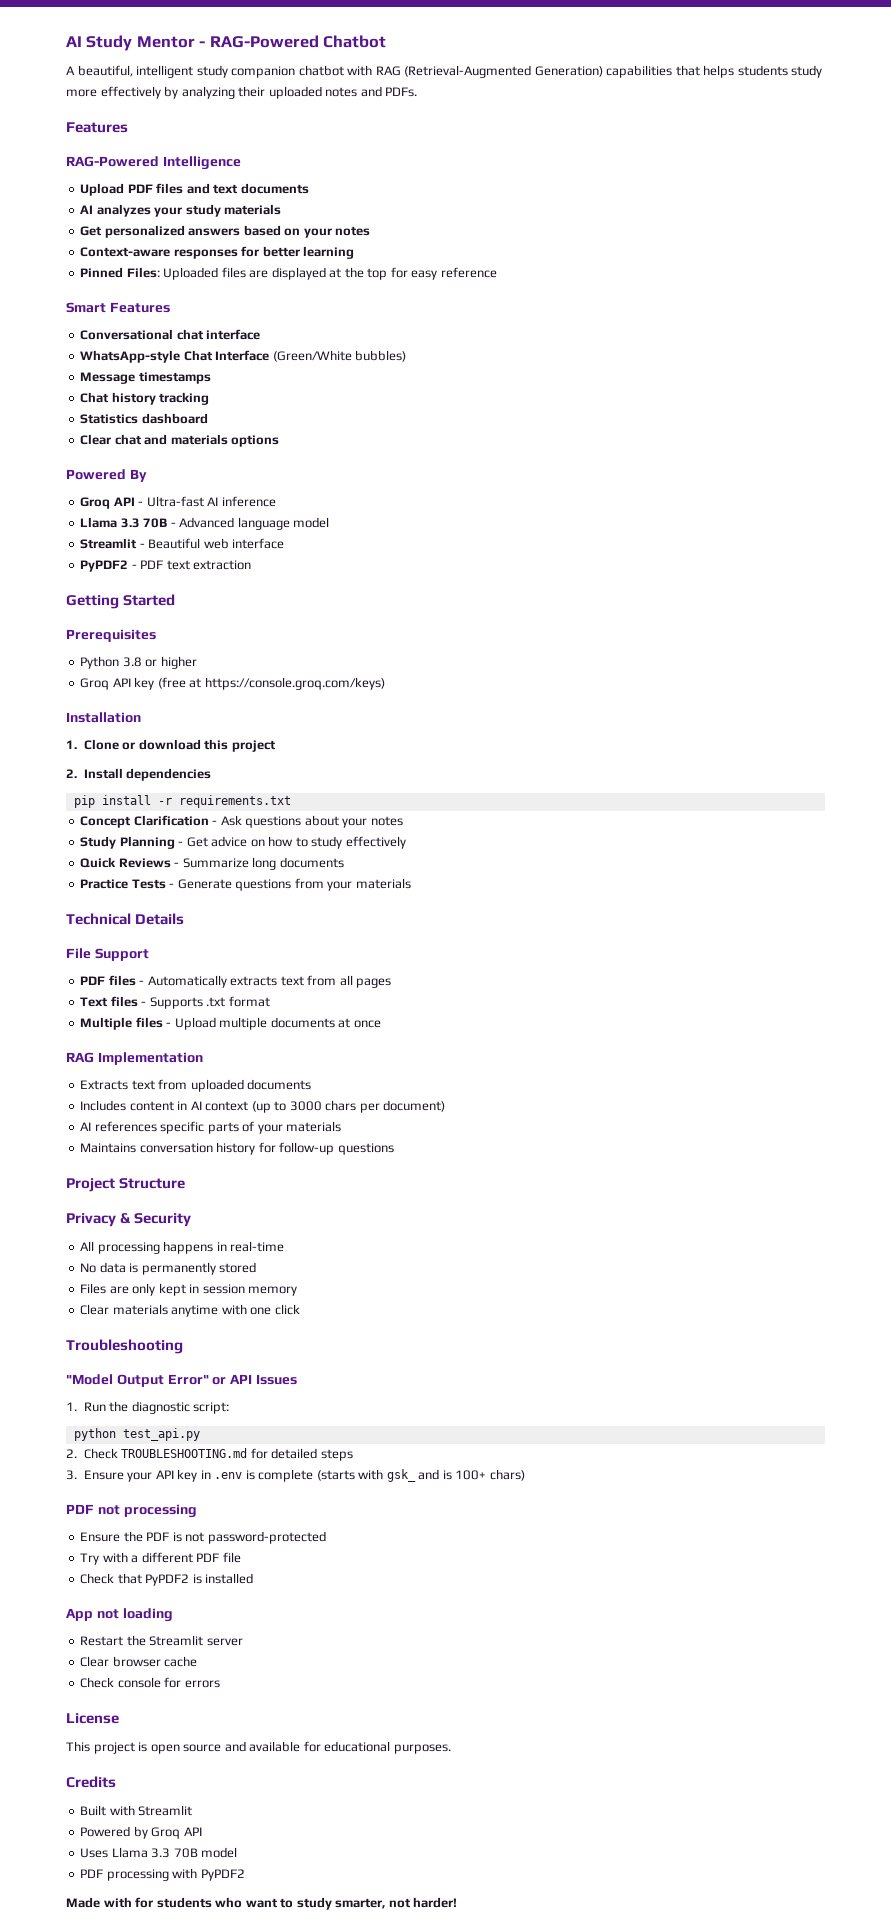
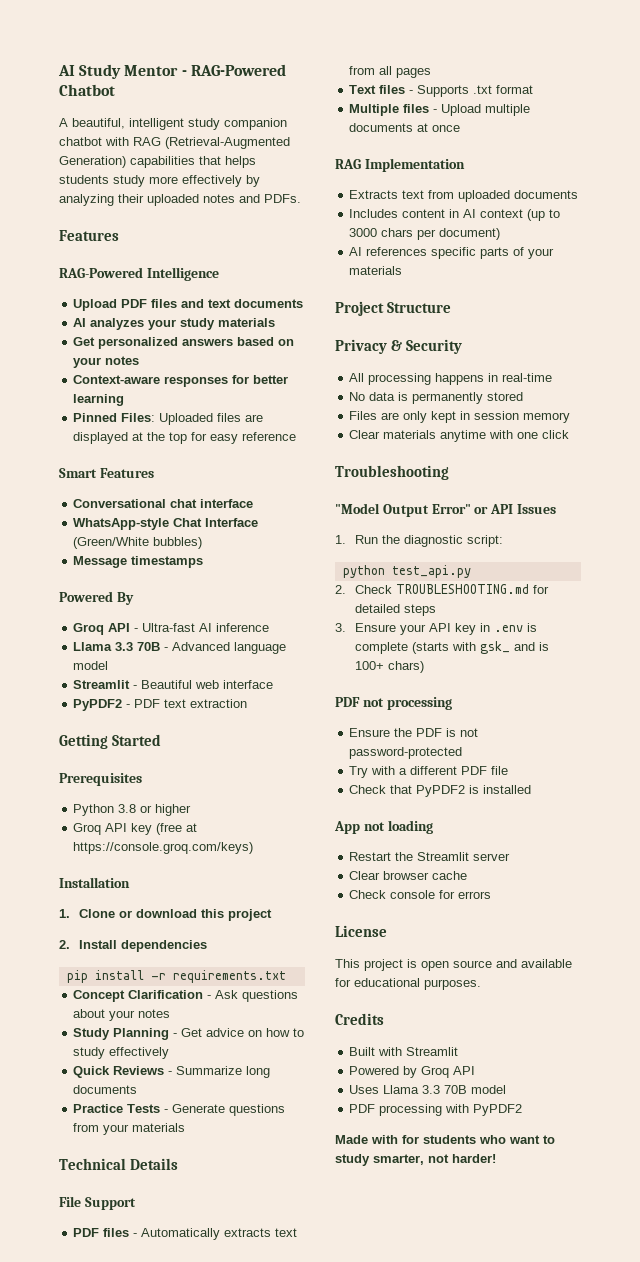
- Chat history tracking
- Statistics dashboard
- Clear chat and materials options
- Maintains conversation history for follow-up questions

